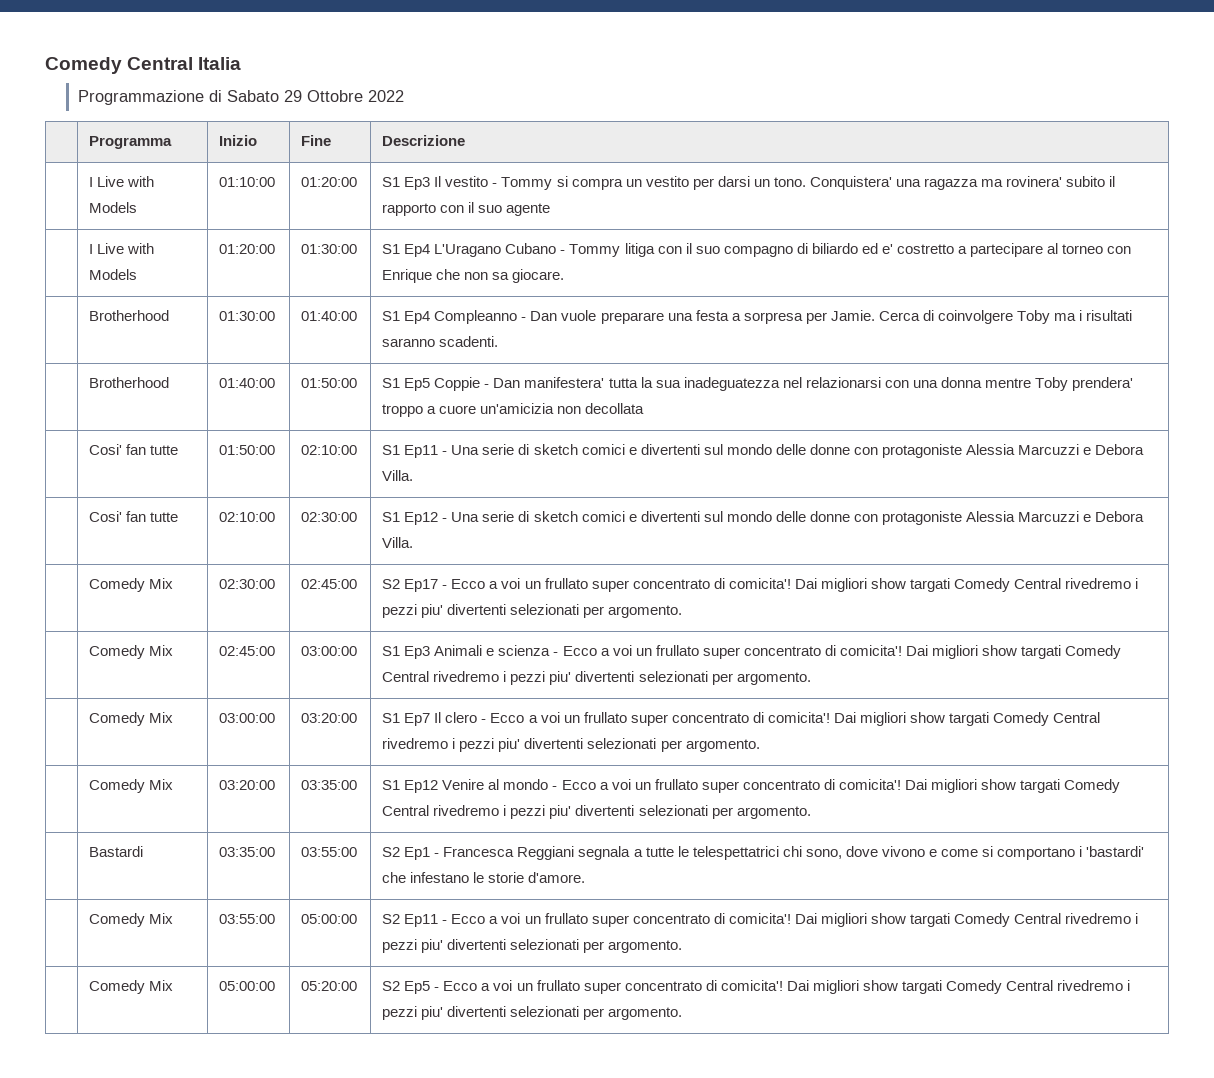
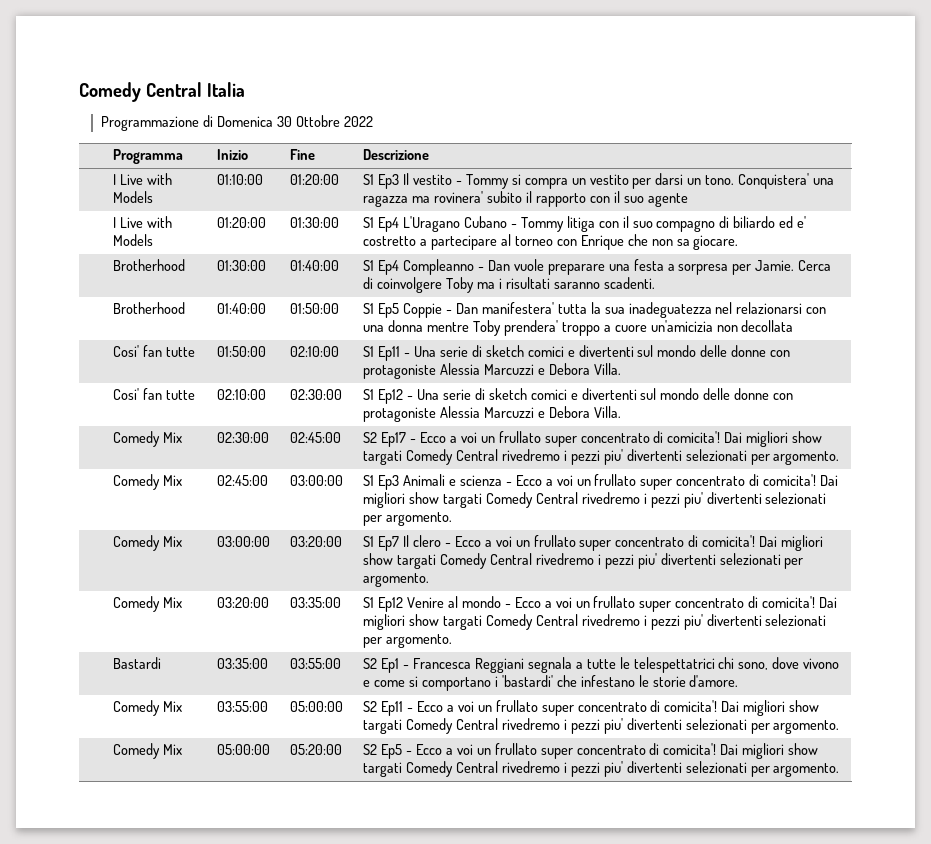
- Programmazione di Sabato 29 Ottobre 2022
+ Programmazione di Domenica 30 Ottobre 2022

